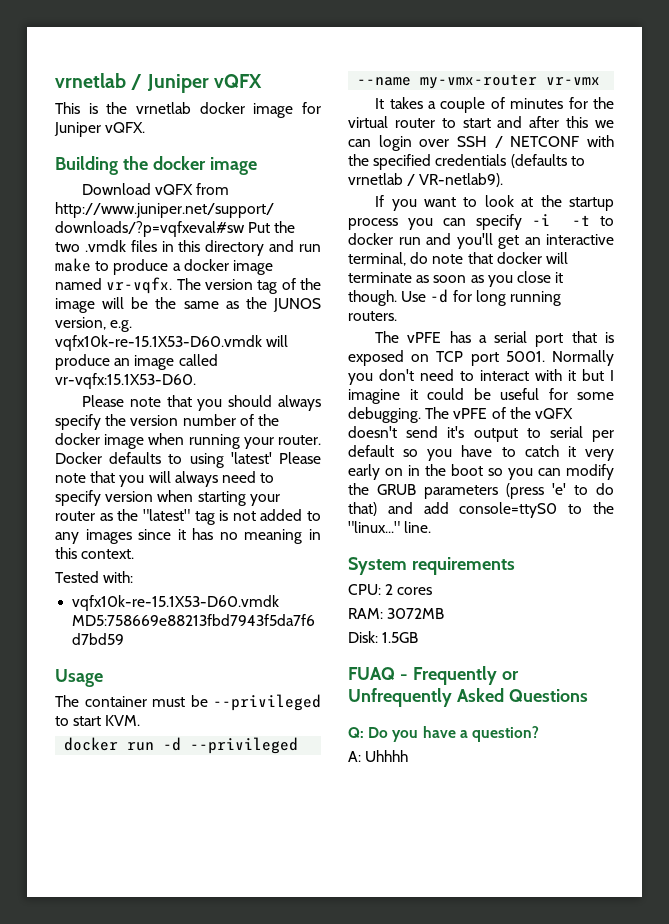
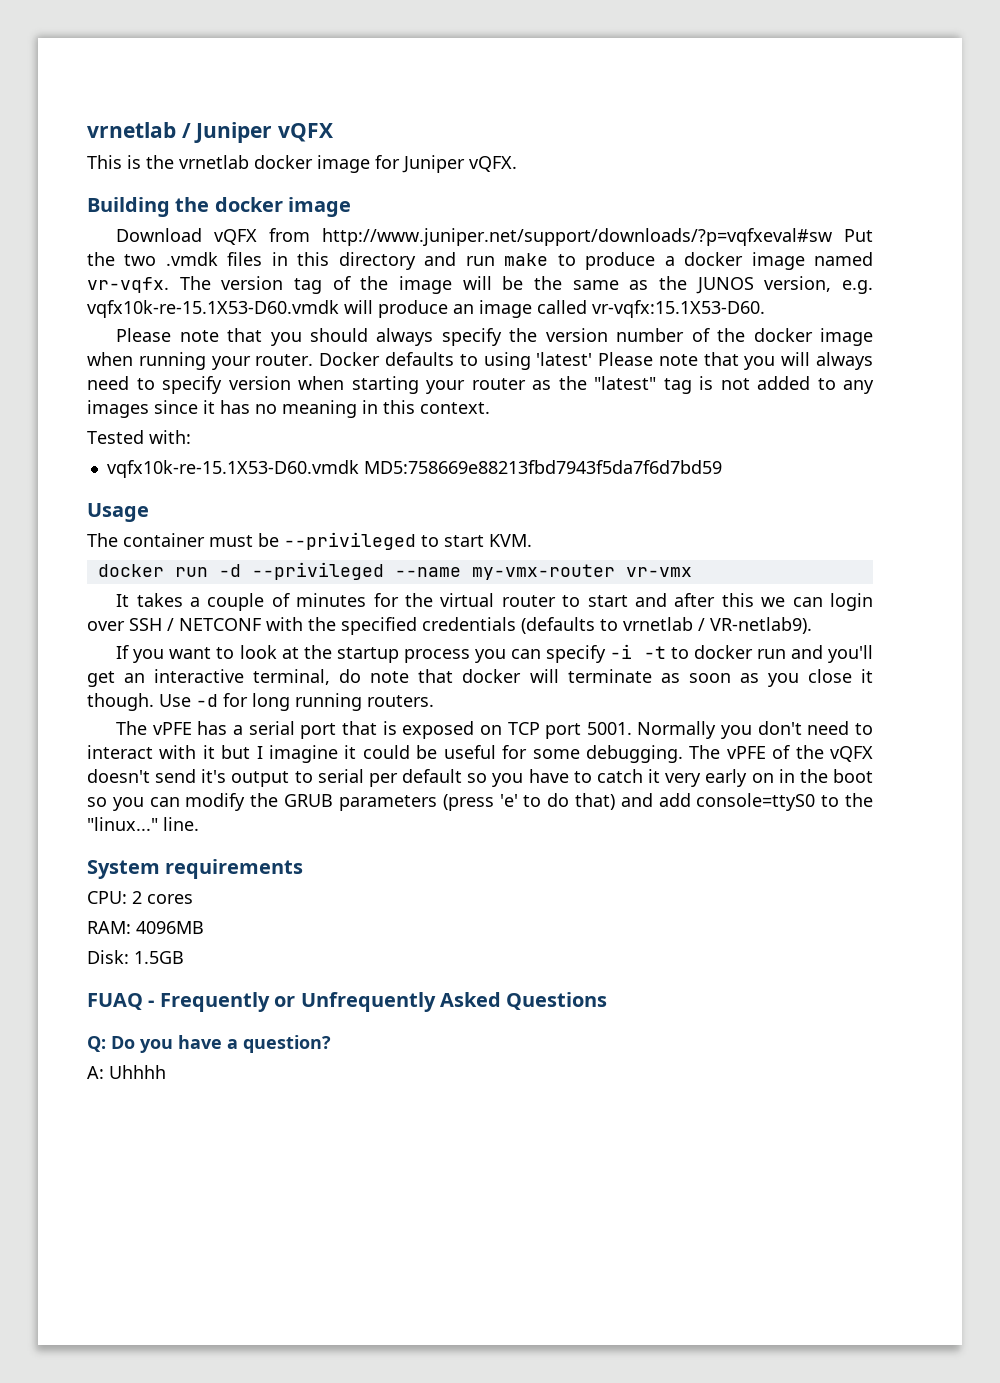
- RAM: 3072MB
+ RAM: 4096MB

